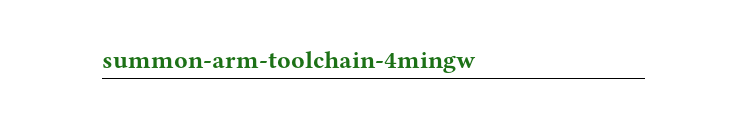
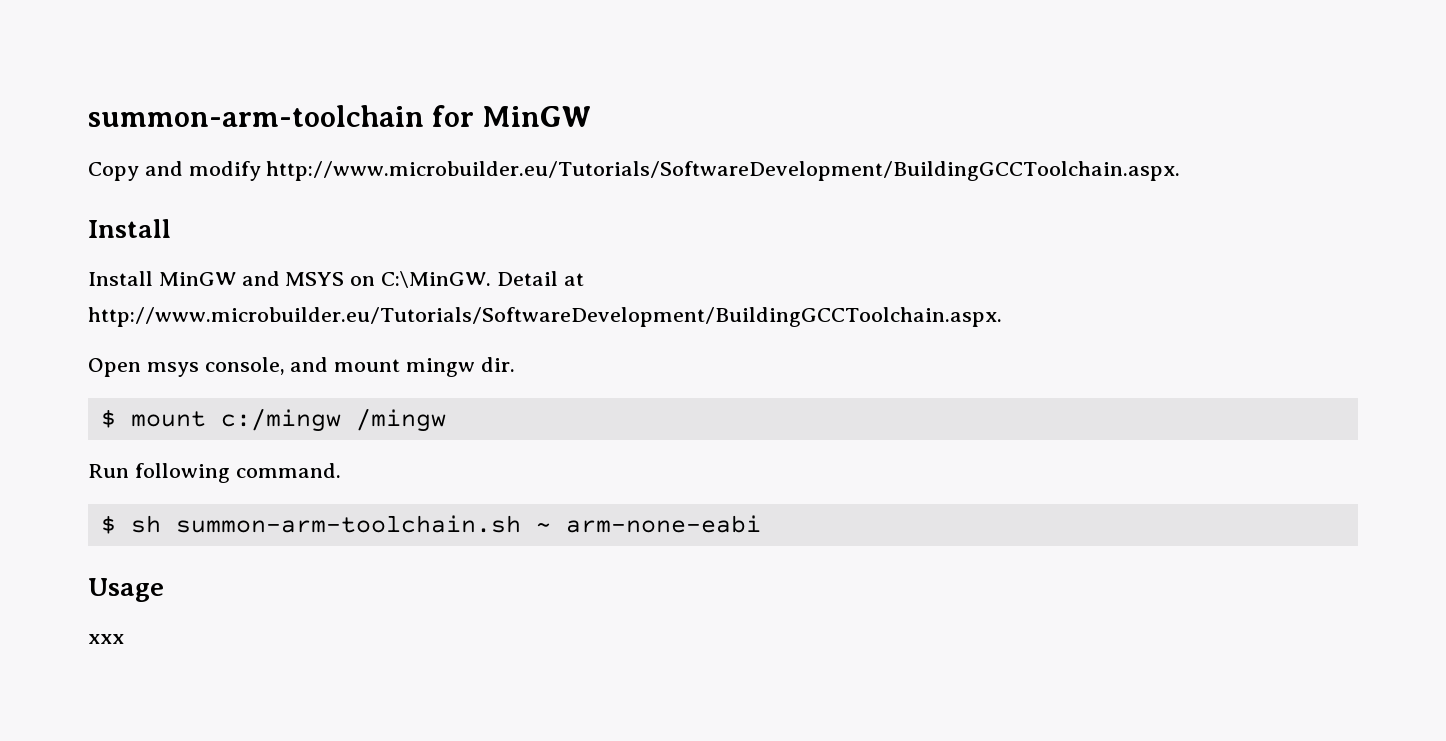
- summon-arm-toolchain-4mingw
+ summon-arm-toolchain for MinGW
+ Copy and modify http://www.microbuilder.eu/Tutorials/SoftwareDevelopment/BuildingGCCToolchain.aspx.
+ Install
+ Install MinGW and MSYS on C:\MinGW. Detail at http://www.microbuilder.eu/Tutorials/SoftwareDevelopment/BuildingGCCToolchain.aspx.
+ Open msys console, and mount mingw dir.
+ $ mount c:/mingw /mingw
+ Run following command.
+ $ sh summon-arm-toolchain.sh ~ arm-none-eabi
+ Usage
+ xxx

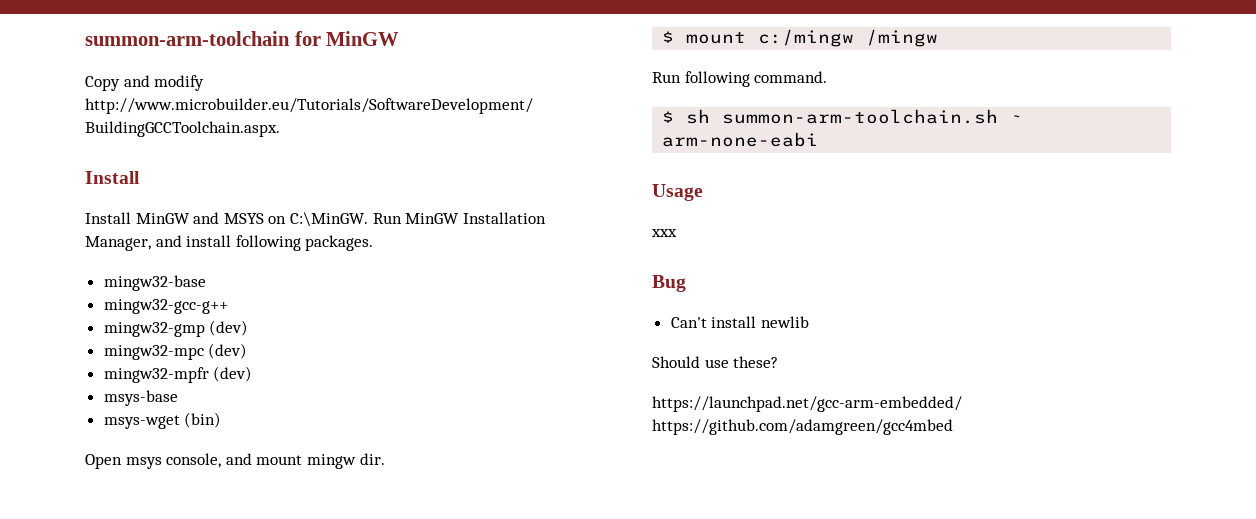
- Detail at http://www.microbuilder.eu/Tutorials/SoftwareDevelopment/BuildingGCCToolchain.aspx.
+ Run MinGW Installation Manager, and install following packages.
+ mingw32-base
+ mingw32-gcc-g++
+ mingw32-gmp (dev)
+ mingw32-mpc (dev)
+ mingw32-mpfr (dev)
+ msys-base
+ msys-wget (bin)
+ Bug
+ Can't install newlib
+ Should use these?
+ https://launchpad.net/gcc-arm-embedded/ https://github.com/adamgreen/gcc4mbed

